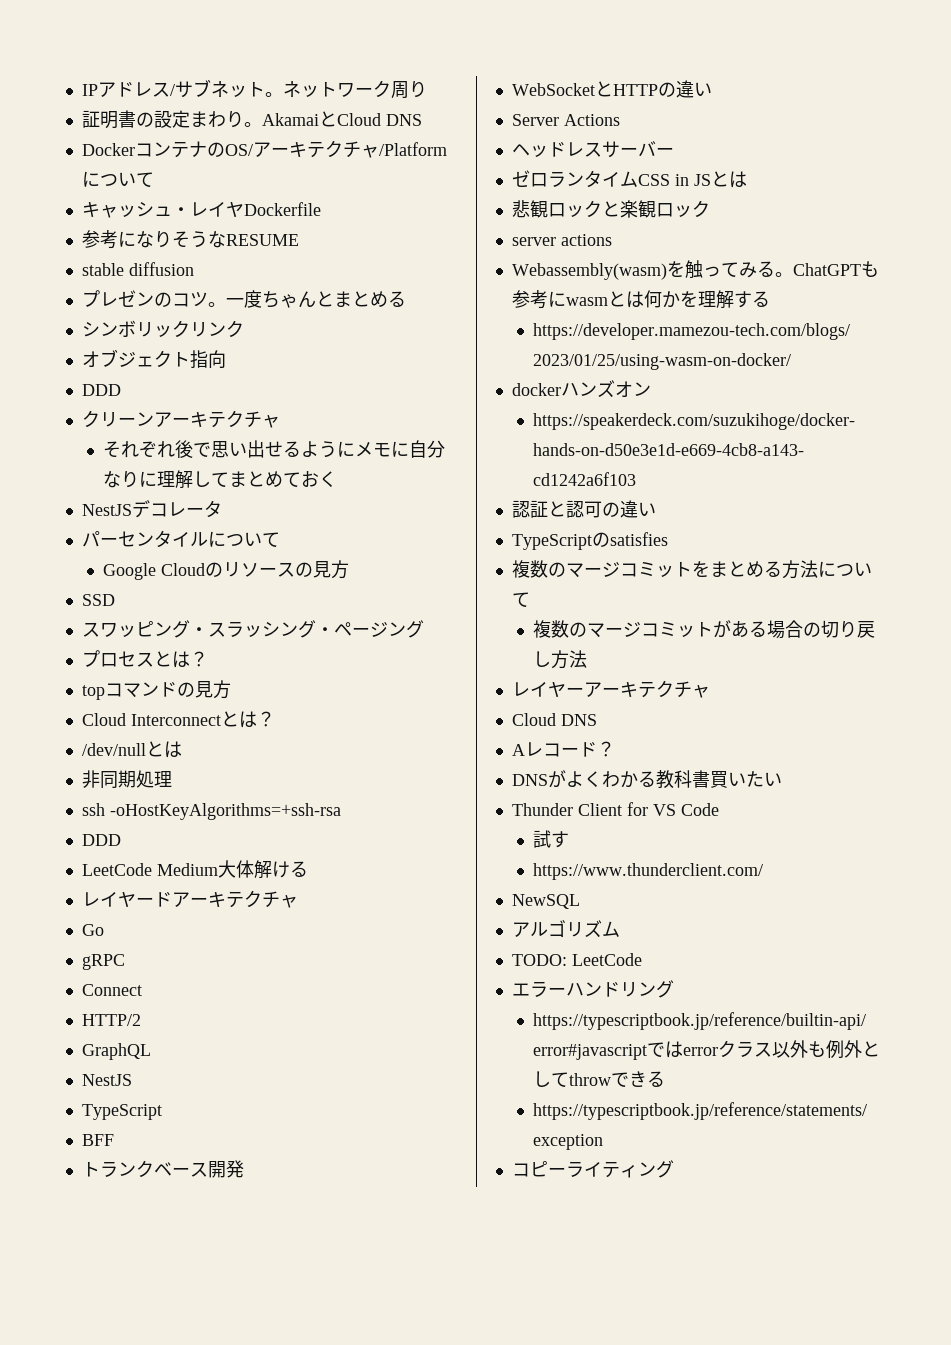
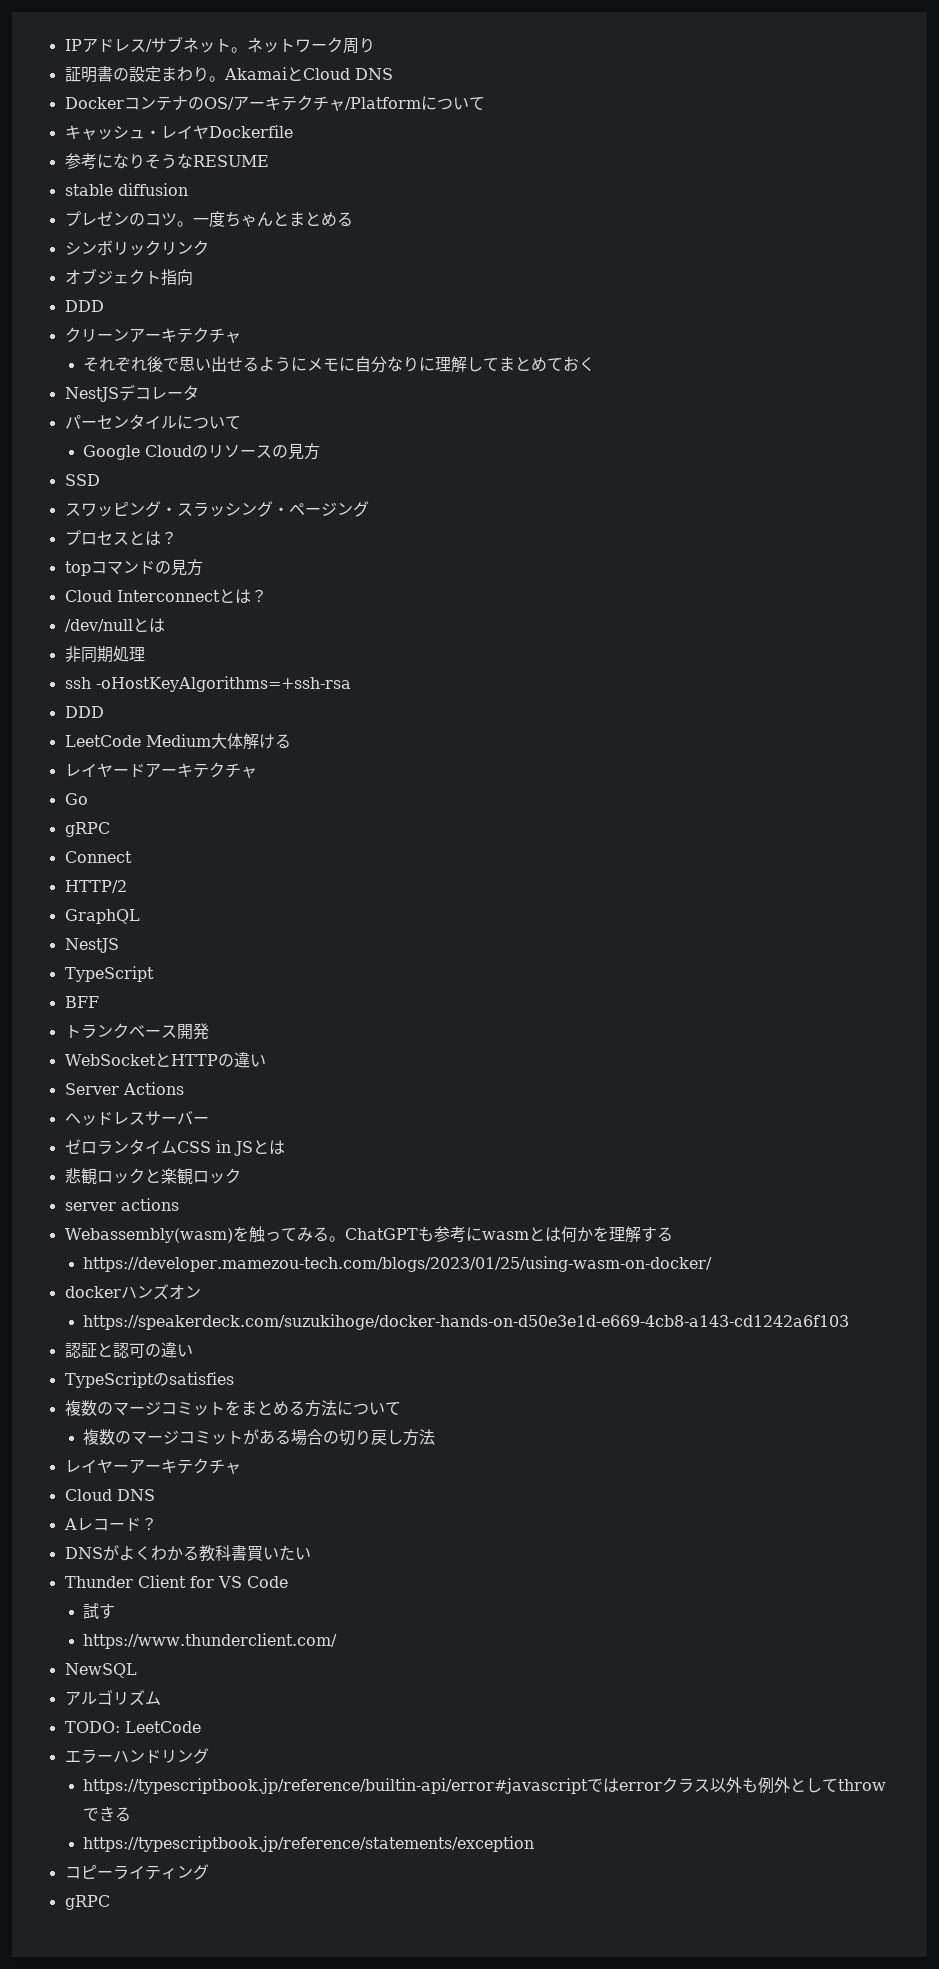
  コピーライティング
+ gRPC

